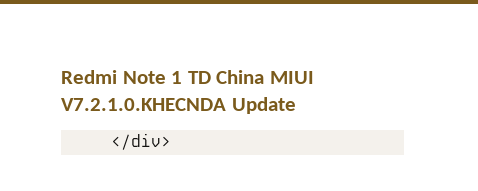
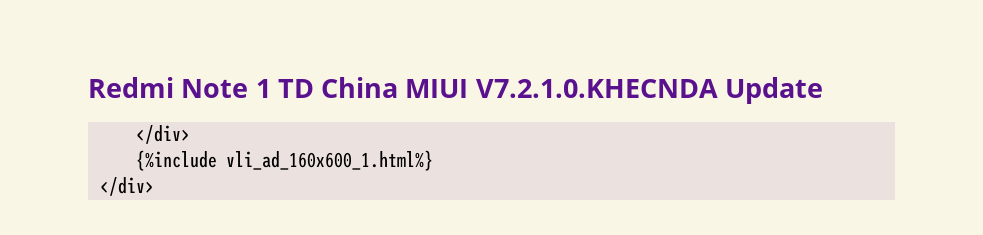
+ {%include vli_ad_160x600_1.html%}
+ </div>

